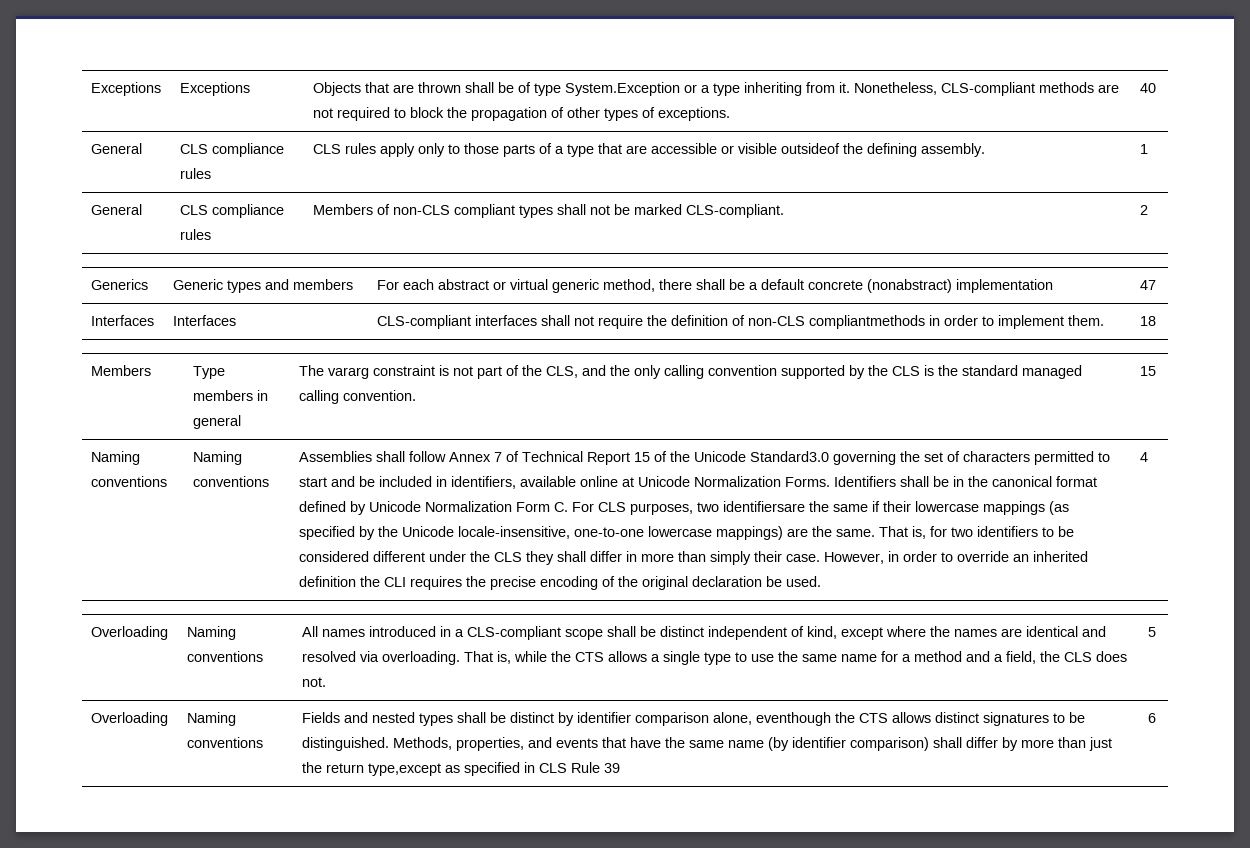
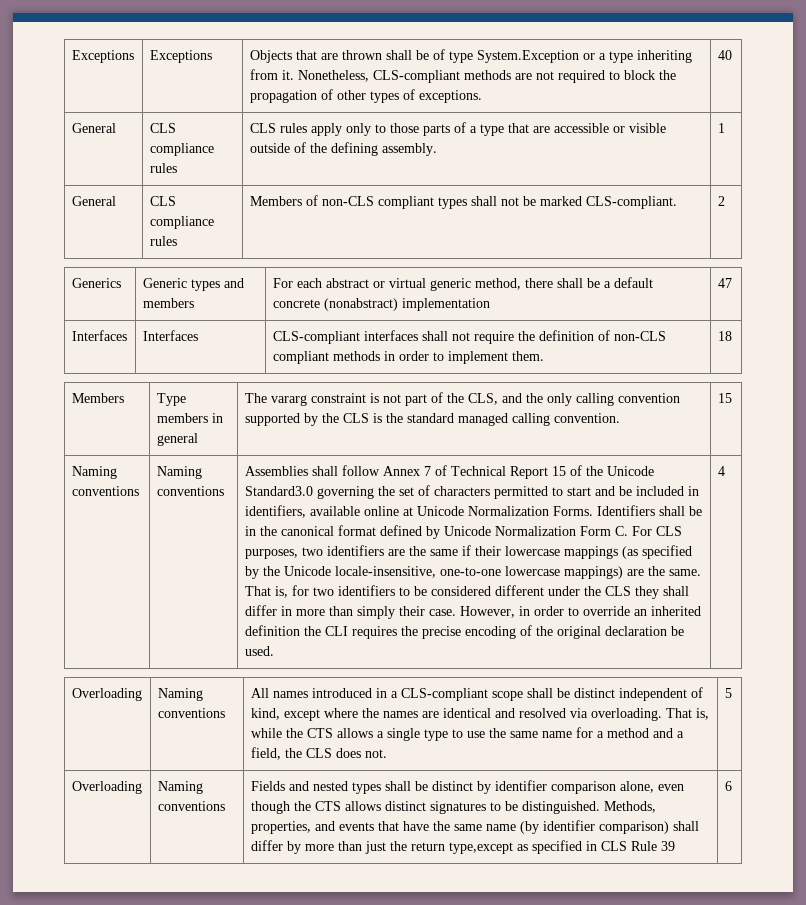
- General | CLS compliance rules | CLS rules apply only to those parts of a type that are accessible or visible outsideof the defining assembly. | 1
+ General | CLS compliance rules | CLS rules apply only to those parts of a type that are accessible or visible outside of the defining assembly. | 1
- Interfaces | Interfaces | CLS-compliant interfaces shall not require the definition of non-CLS compliantmethods in order to implement them. | 18
+ Interfaces | Interfaces | CLS-compliant interfaces shall not require the definition of non-CLS compliant methods in order to implement them. | 18
- Identifiers shall be in the canonical format defined by Unicode Normalization Form C. For CLS purposes, two identifiersare the same if their lowercase mappings (as specified by the Unicode locale-insensitive, one-to-one lowercase mappings) are the same.
+ Identifiers shall be in the canonical format defined by Unicode Normalization Form C. For CLS purposes, two identifiers are the same if their lowercase mappings (as specified by the Unicode locale-insensitive, one-to-one lowercase mappings) are the same.
- Fields and nested types shall be distinct by identifier comparison alone, eventhough the CTS allows distinct signatures to be distinguished.
+ Fields and nested types shall be distinct by identifier comparison alone, even though the CTS allows distinct signatures to be distinguished.

